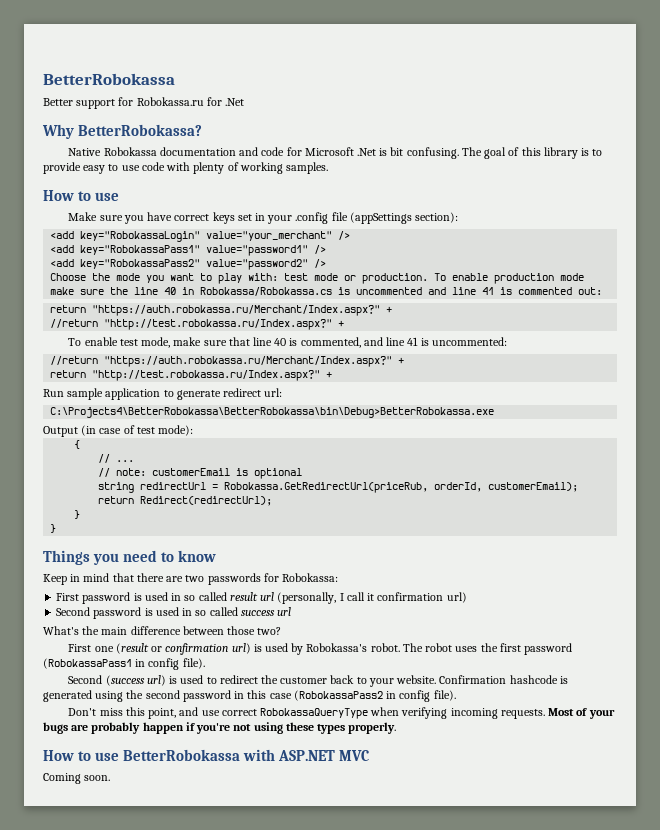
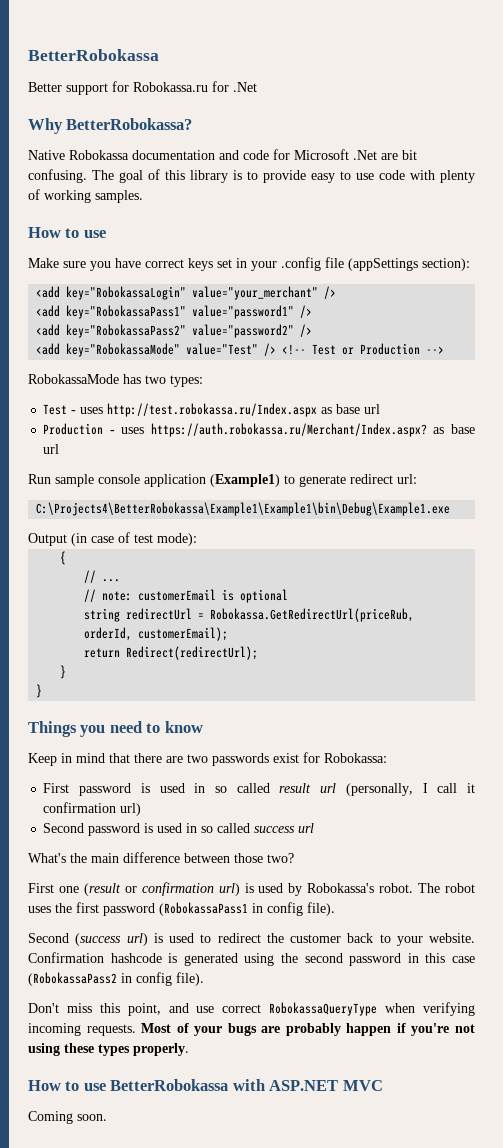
- Native Robokassa documentation and code for Microsoft .Net is bit confusing.
+ Native Robokassa documentation and code for Microsoft .Net are bit confusing.
- Choose the mode you want to play with: test mode or production. To enable production mode make sure the line 40 in Robokassa/Robokassa.cs is uncommented and line 41 is commented out:
- return "https://auth.robokassa.ru/Merchant/Index.aspx?" +
- //return "http://test.robokassa.ru/Index.aspx?" +
- To enable test mode, make sure that line 40 is commented, and line 41 is uncommented:
- //return "https://auth.robokassa.ru/Merchant/Index.aspx?" +
- return "http://test.robokassa.ru/Index.aspx?" +
+ <add key="RobokassaMode" value="Test" /> <!-- Test or Production -->
+ RobokassaMode has two types:
+ Test - uses http://test.robokassa.ru/Index.aspx as base url
+ Production - uses https://auth.robokassa.ru/Merchant/Index.aspx? as base url
- Run sample application to generate redirect url:
+ Run sample console application (Example1) to generate redirect url:
- C:\Projects4\BetterRobokassa\BetterRobokassa\bin\Debug>BetterRobokassa.exe
+ C:\Projects4\BetterRobokassa\Example1\Example1\bin\Debug\Example1.exe
- Keep in mind that there are two passwords for Robokassa:
+ Keep in mind that there are two passwords exist for Robokassa:

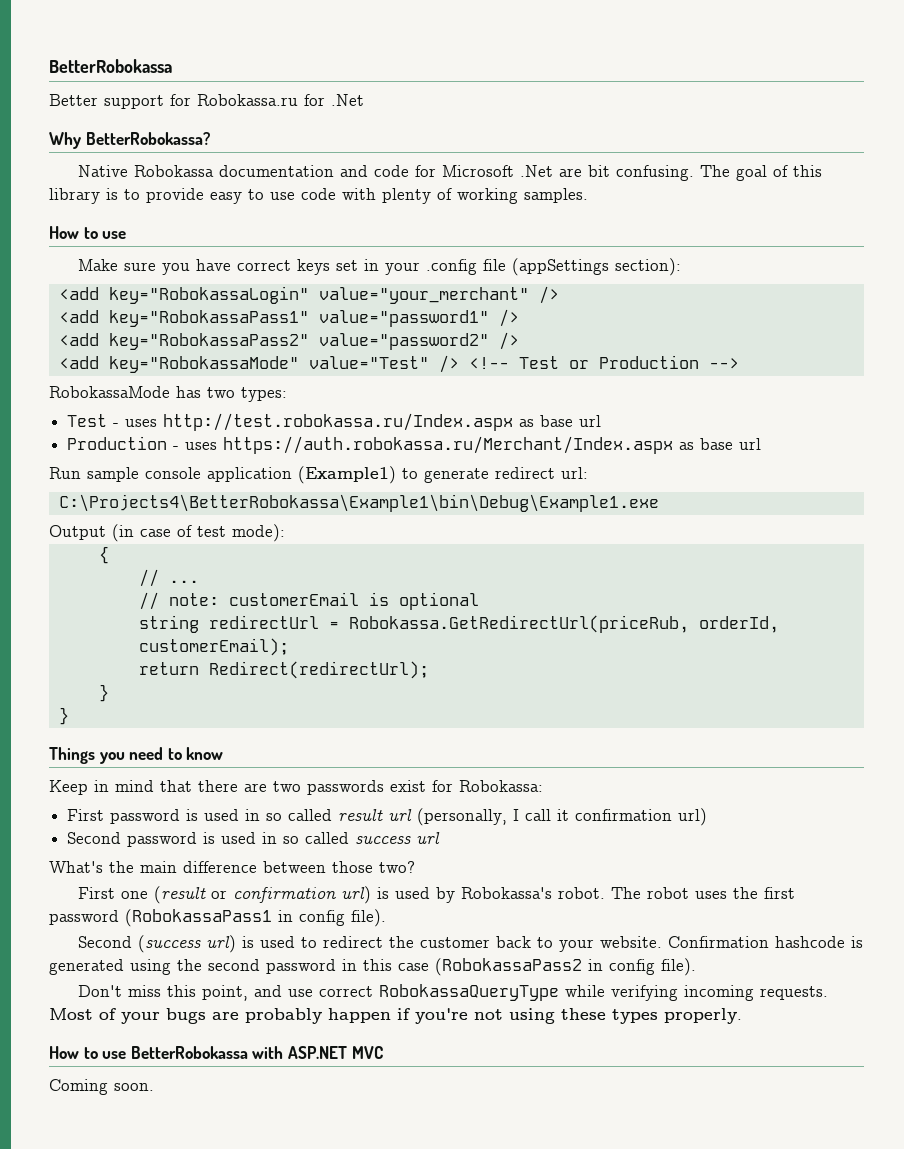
- Production - uses https://auth.robokassa.ru/Merchant/Index.aspx? as base url
+ Production - uses https://auth.robokassa.ru/Merchant/Index.aspx as base url
- C:\Projects4\BetterRobokassa\Example1\Example1\bin\Debug\Example1.exe
+ C:\Projects4\BetterRobokassa\Example1\bin\Debug\Example1.exe
- Don't miss this point, and use correct RobokassaQueryType when verifying incoming requests.
+ Don't miss this point, and use correct RobokassaQueryType while verifying incoming requests.

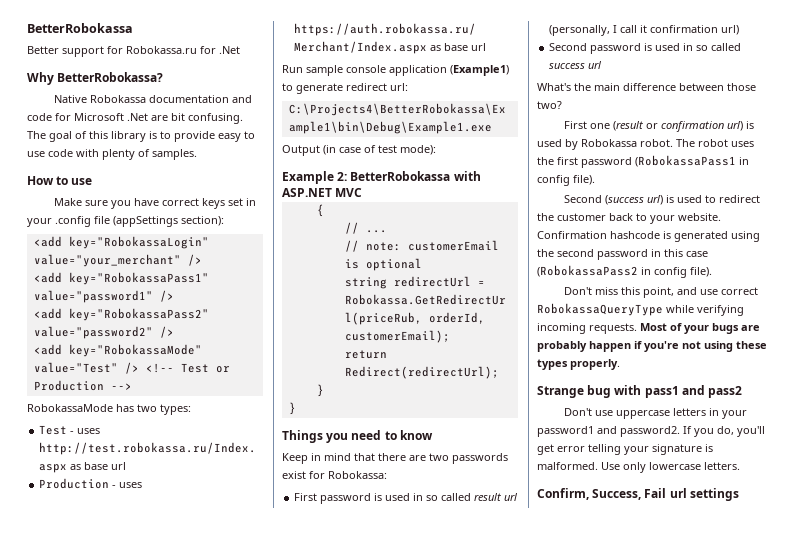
- The goal of this library is to provide easy to use code with plenty of working samples.
+ The goal of this library is to provide easy to use code with plenty of samples.
+ Example 2: BetterRobokassa with ASP.NET MVC
- First one (result or confirmation url) is used by Robokassa's robot.
+ First one (result or confirmation url) is used by Robokassa robot.
- How to use BetterRobokassa with ASP.NET MVC
- Coming soon.
+ Strange bug with pass1 and pass2
+ Don't use uppercase letters in your password1 and password2. If you do, you'll get error telling your signature is malformed. Use only lowercase letters.
+ Confirm, Success, Fail url settings

